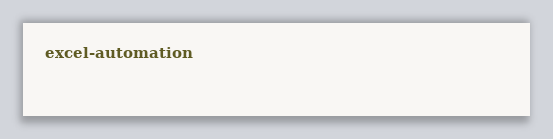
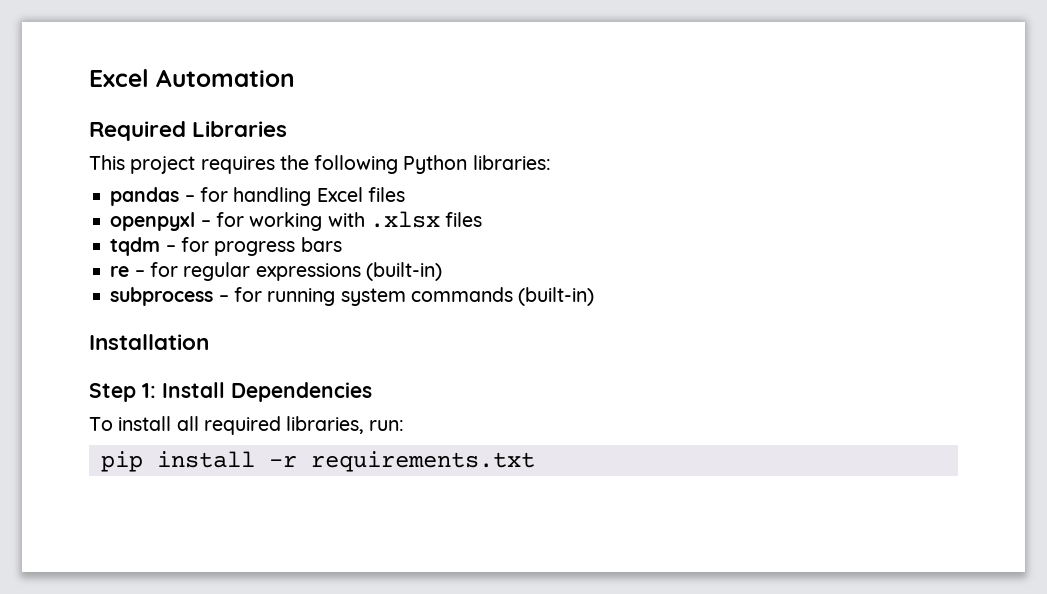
- excel-automation
+ Excel Automation
+ Required Libraries
+ This project requires the following Python libraries:
+ pandas – for handling Excel files
+ openpyxl – for working with .xlsx files
+ tqdm – for progress bars
+ re – for regular expressions (built-in)
+ subprocess – for running system commands (built-in)
+ Installation
+ Step 1: Install Dependencies
+ To install all required libraries, run:
+ pip install -r requirements.txt

